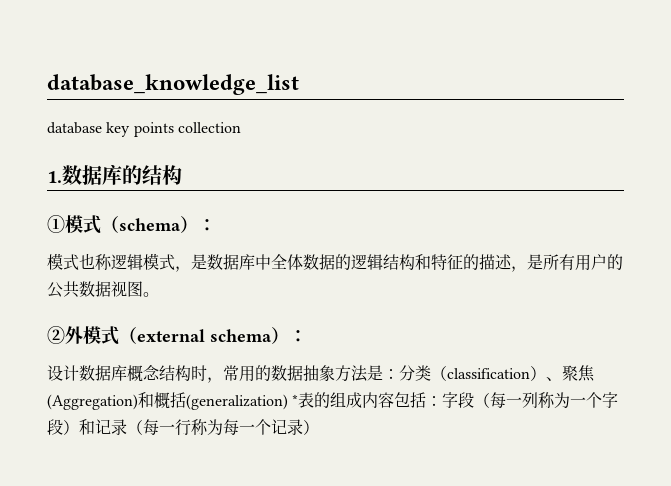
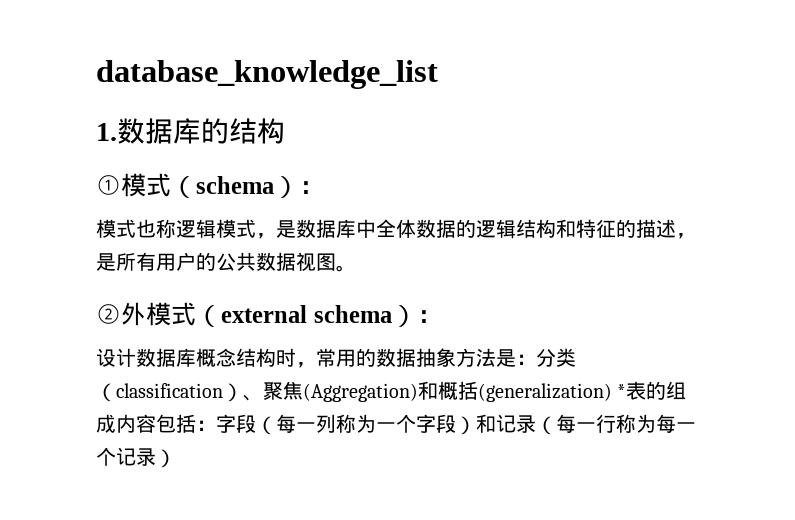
- database key points collection

